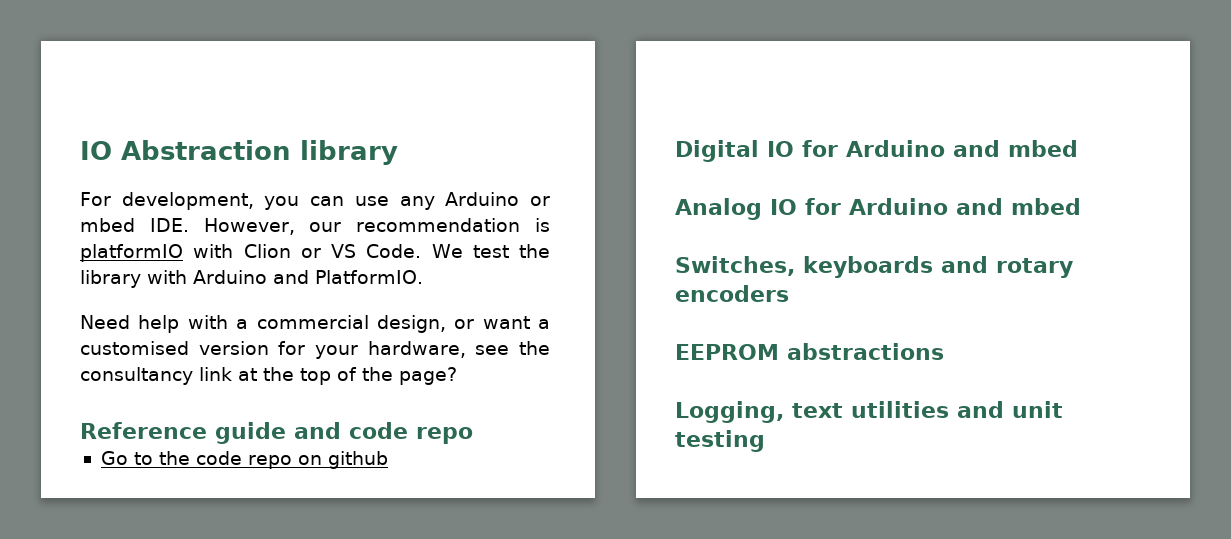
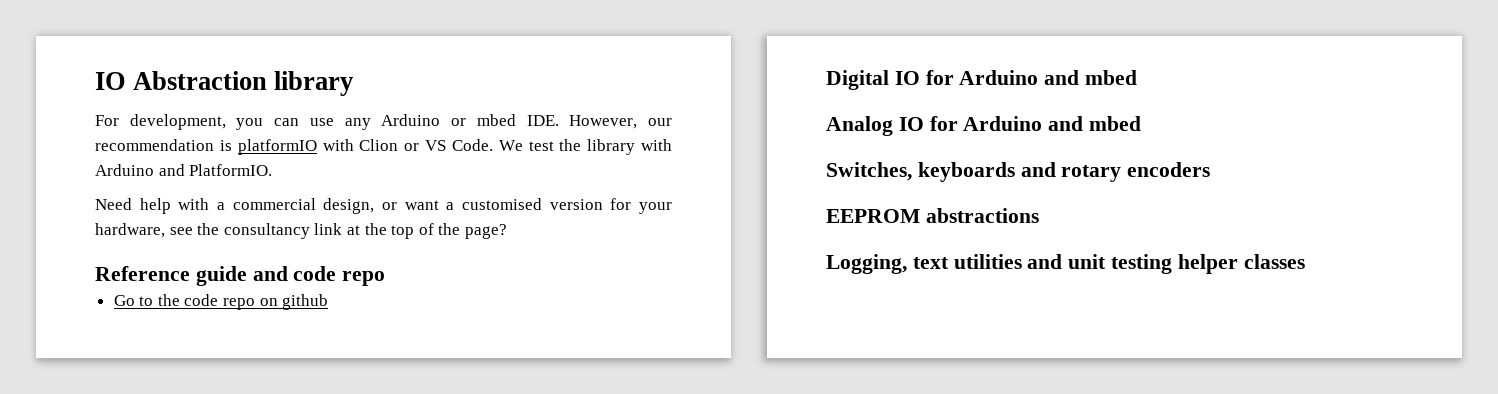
- Logging, text utilities and unit testing
+ Logging, text utilities and unit testing helper classes

